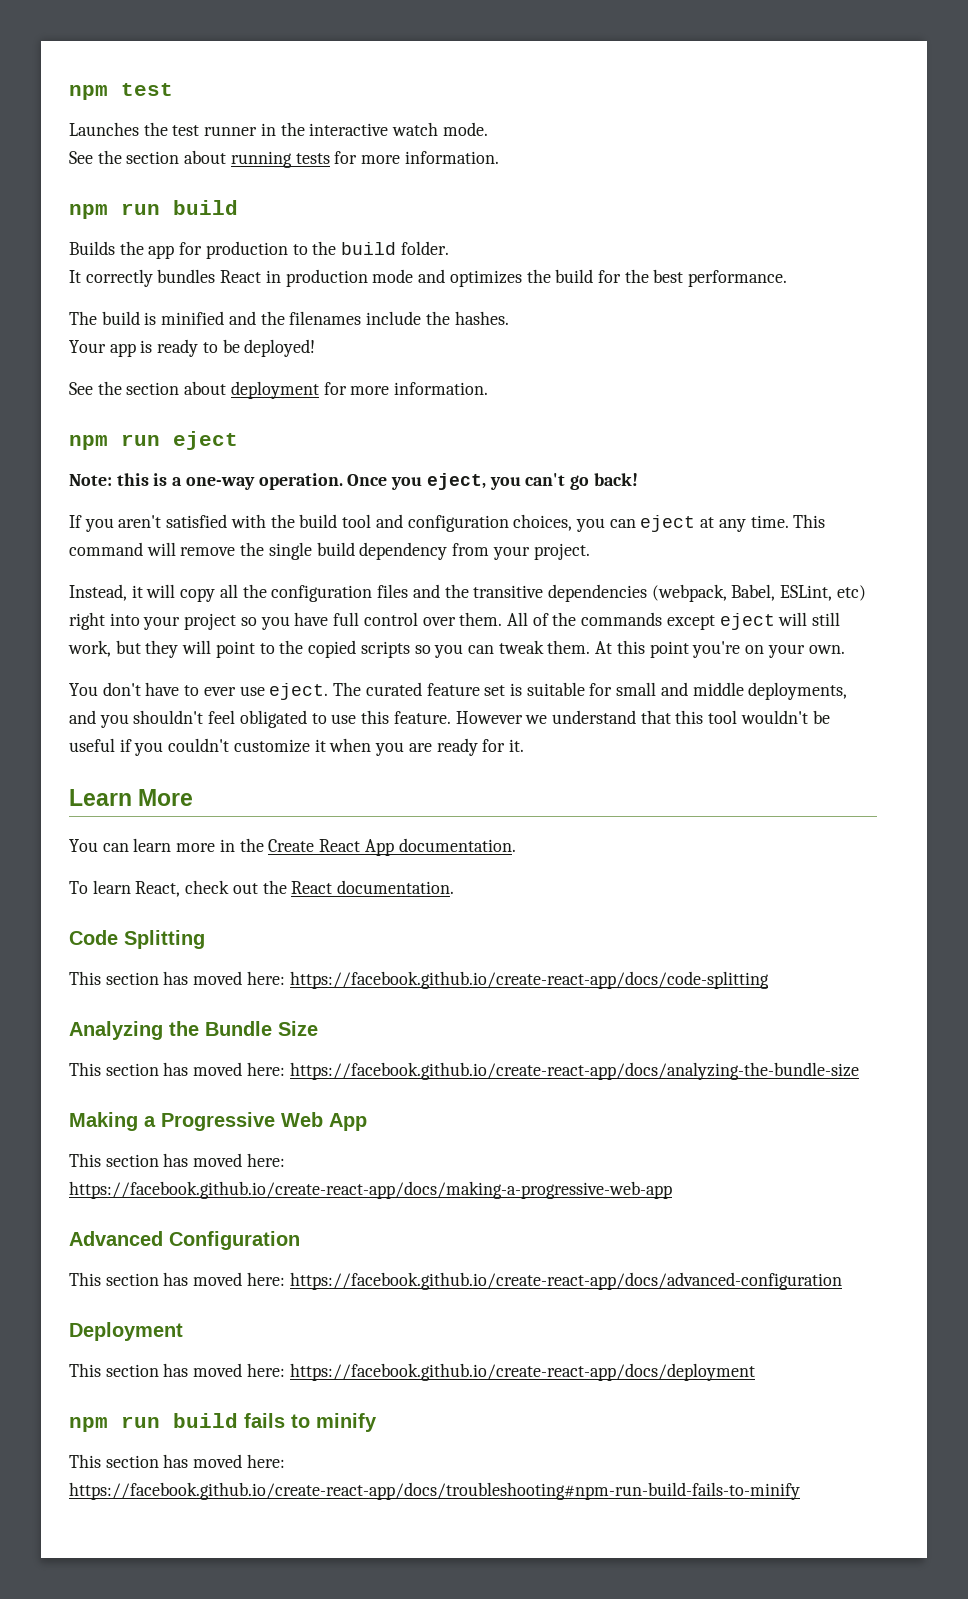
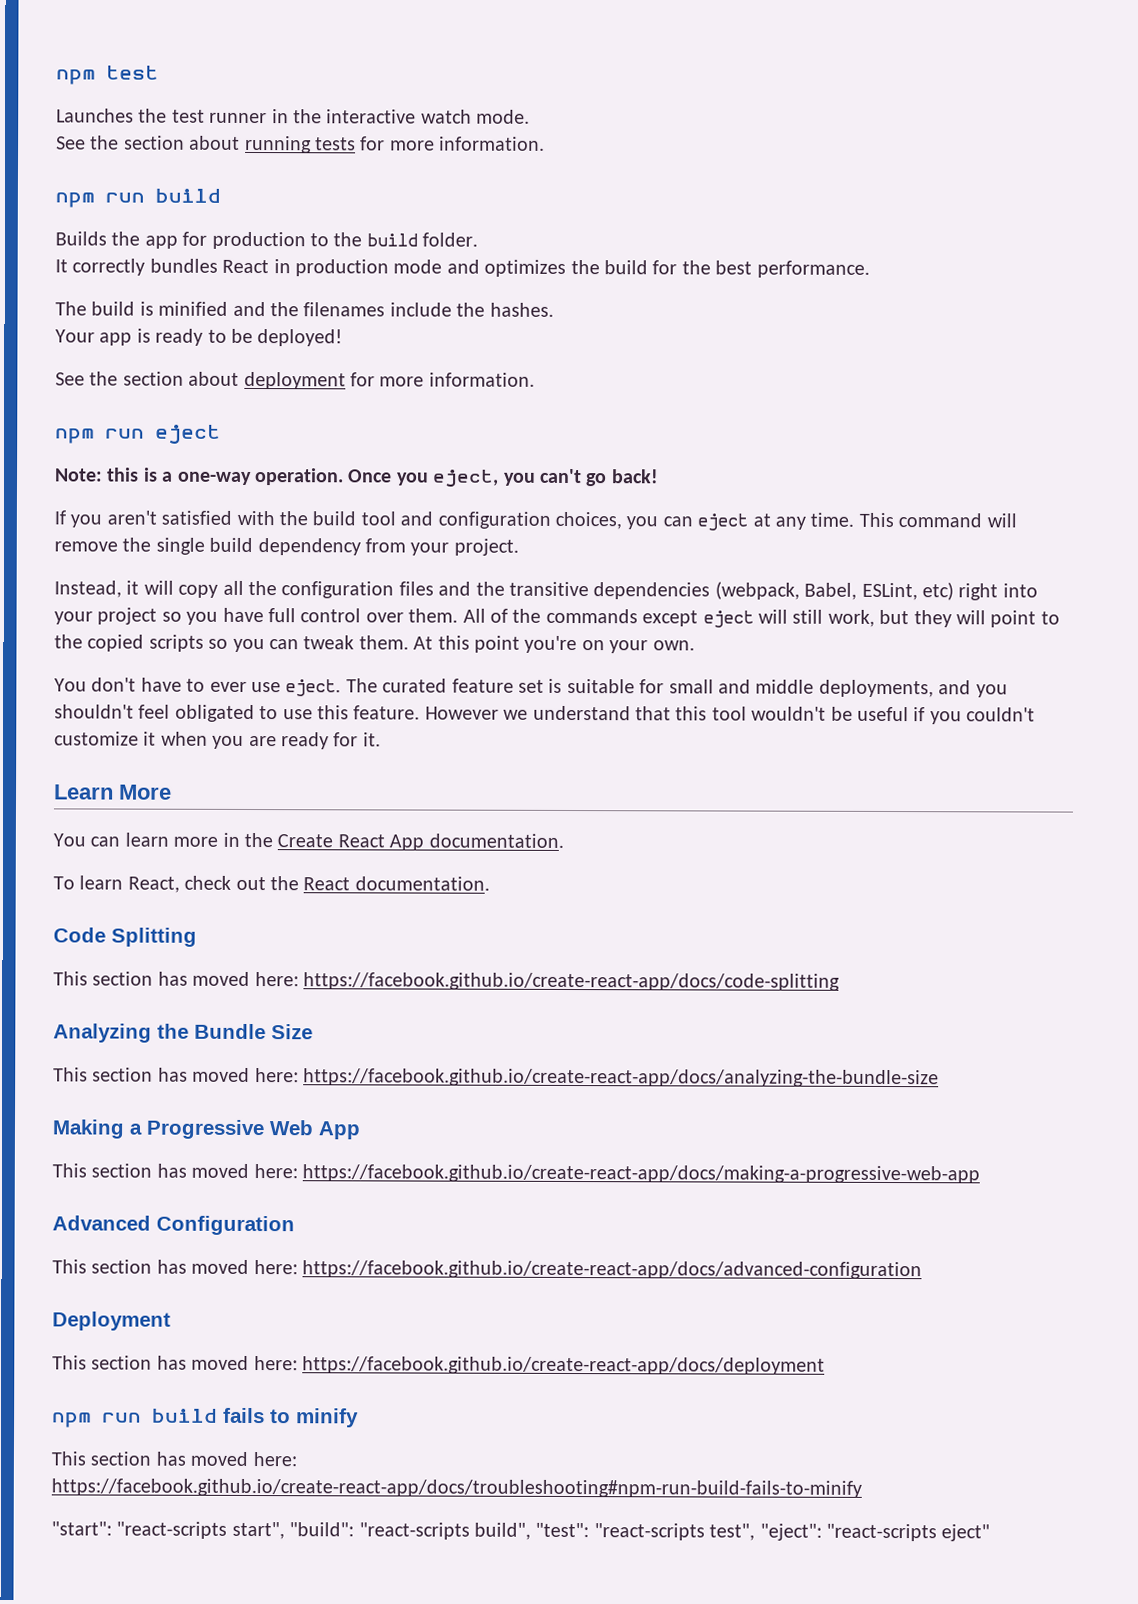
+ "start": "react-scripts start", "build": "react-scripts build", "test": "react-scripts test", "eject": "react-scripts eject"

